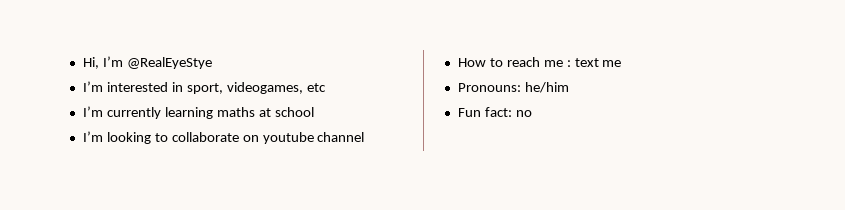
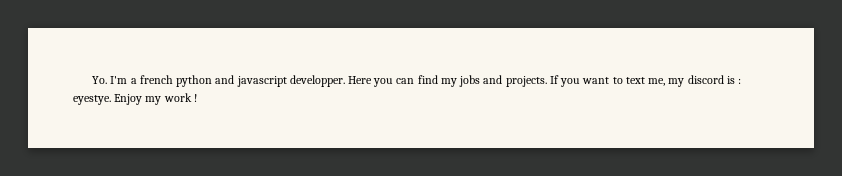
- Hi, I’m @RealEyeStye
- I’m interested in sport, videogames, etc
- I’m currently learning maths at school
- I’m looking to collaborate on youtube channel
- How to reach me : text me
- Pronouns: he/him
- Fun fact: no
+ Yo. I'm a french python and javascript developper. Here you can find my jobs and projects. If you want to text me, my discord is : eyestye. Enjoy my work !

